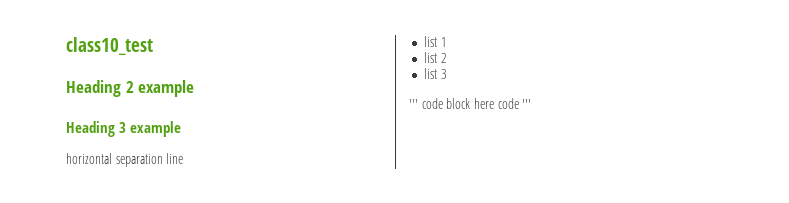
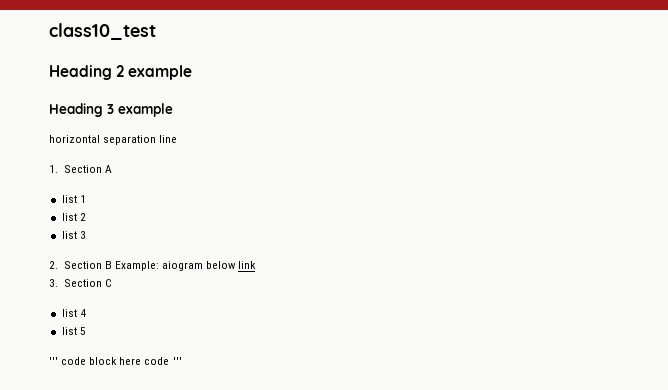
+ 1. Section A
+ 2. Section B Example: aiogram below link
+ 3. Section C
+ list 4
+ list 5

